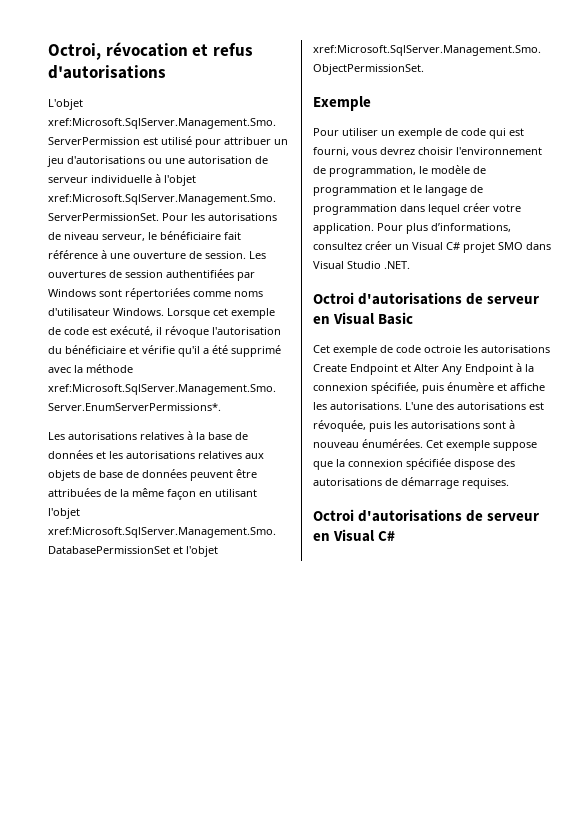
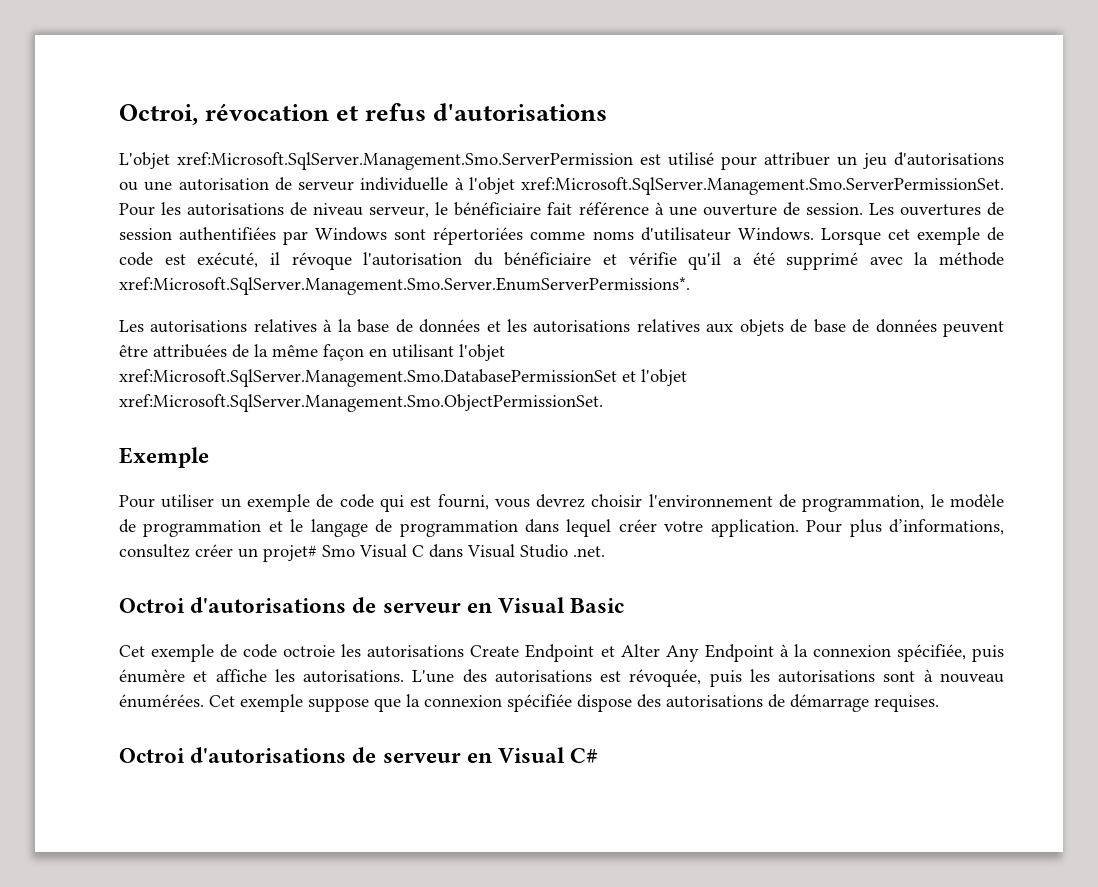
- Pour plus d’informations, consultez créer un Visual C# projet SMO dans Visual Studio .NET.
+ Pour plus d’informations, consultez créer un projet# Smo Visual C dans Visual Studio .net.

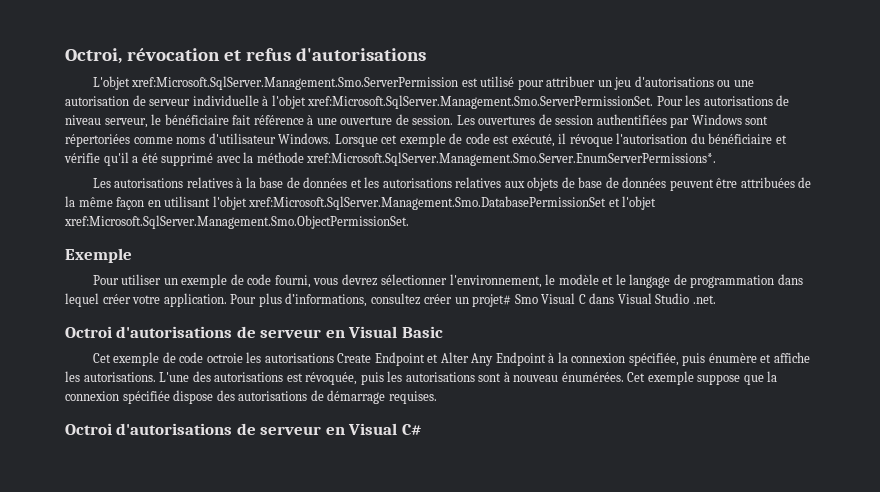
- Pour utiliser un exemple de code qui est fourni, vous devrez choisir l'environnement de programmation, le modèle de programmation et le langage de programmation dans lequel créer votre application.
+ Pour utiliser un exemple de code fourni, vous devrez sélectionner l'environnement, le modèle et le langage de programmation dans lequel créer votre application.

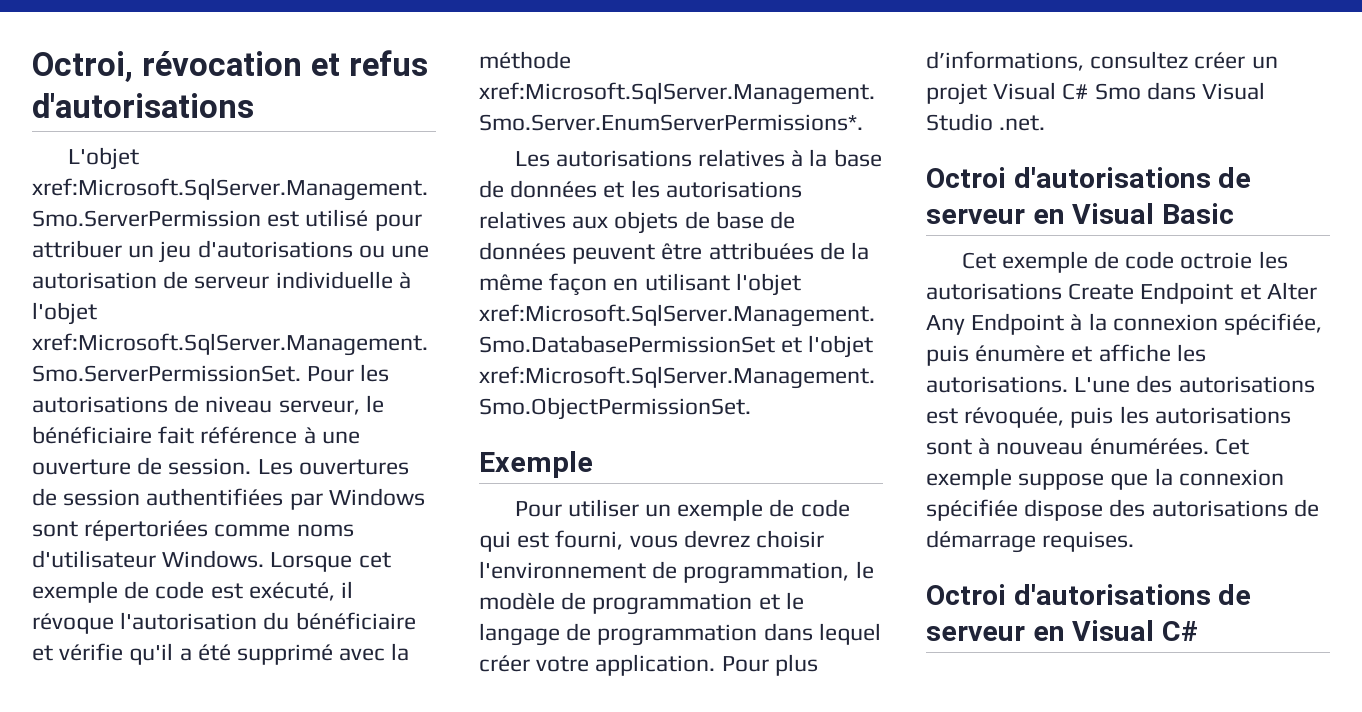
- Pour utiliser un exemple de code fourni, vous devrez sélectionner l'environnement, le modèle et le langage de programmation dans lequel créer votre application.
+ Pour utiliser un exemple de code qui est fourni, vous devrez choisir l'environnement de programmation, le modèle de programmation et le langage de programmation dans lequel créer votre application.
- Pour plus d’informations, consultez créer un projet# Smo Visual C dans Visual Studio .net.
+ Pour plus d’informations, consultez créer un projet Visual C# Smo dans Visual Studio .net.

